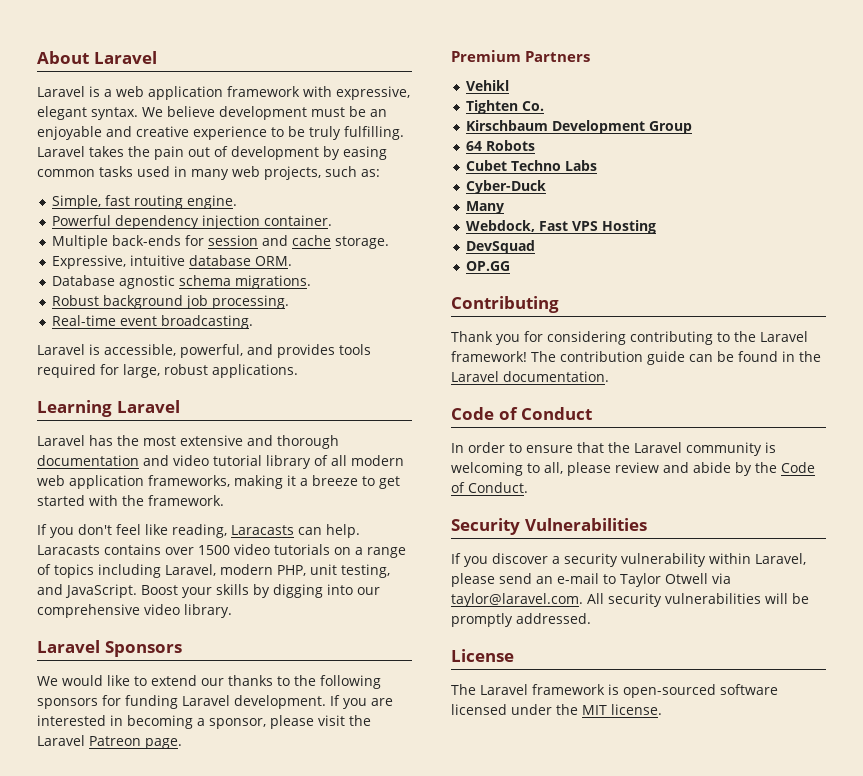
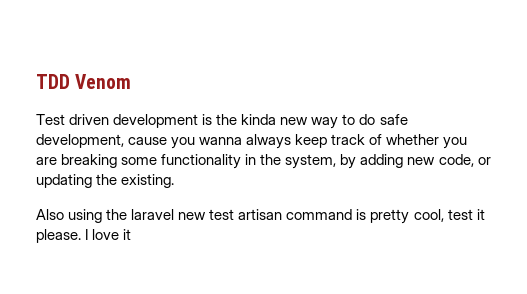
- About Laravel
- Laravel is a web application framework with expressive, elegant syntax. We believe development must be an enjoyable and creative experience to be truly fulfilling. Laravel takes the pain out of development by easing common tasks used in many web projects, such as:
- Simple, fast routing engine.
- Powerful dependency injection container.
- Multiple back-ends for session and cache storage.
- Expressive, intuitive database ORM.
- Database agnostic schema migrations.
- Robust background job processing.
- Real-time event broadcasting.
- Laravel is accessible, powerful, and provides tools required for large, robust applications.
- Learning Laravel
- Laravel has the most extensive and thorough documentation and video tutorial library of all modern web application frameworks, making it a breeze to get started with the framework.
- If you don't feel like reading, Laracasts can help. Laracasts contains over 1500 video tutorials on a range of topics including Laravel, modern PHP, unit testing, and JavaScript. Boost your skills by digging into our comprehensive video library.
- Laravel Sponsors
- We would like to extend our thanks to the following sponsors for funding Laravel development. If you are interested in becoming a sponsor, please visit the Laravel Patreon page.
- Premium Partners
- Vehikl
- Tighten Co.
- Kirschbaum Development Group
- 64 Robots
- Cubet Techno Labs
- Cyber-Duck
- Many
- Webdock, Fast VPS Hosting
- DevSquad
- OP.GG
- Contributing
- Thank you for considering contributing to the Laravel framework! The contribution guide can be found in the Laravel documentation.
- Code of Conduct
- In order to ensure that the Laravel community is welcoming to all, please review and abide by the Code of Conduct.
- Security Vulnerabilities
- If you discover a security vulnerability within Laravel, please send an e-mail to Taylor Otwell via taylor@laravel.com. All security vulnerabilities will be promptly addressed.
- License
- The Laravel framework is open-sourced software licensed under the MIT license.
+ TDD Venom
+ Test driven development is the kinda new way to do safe development, cause you wanna always keep track of whether you are breaking some functionality in the system, by adding new code, or updating the existing.
+ Also using the laravel new test artisan command is pretty cool, test it please. I love it

